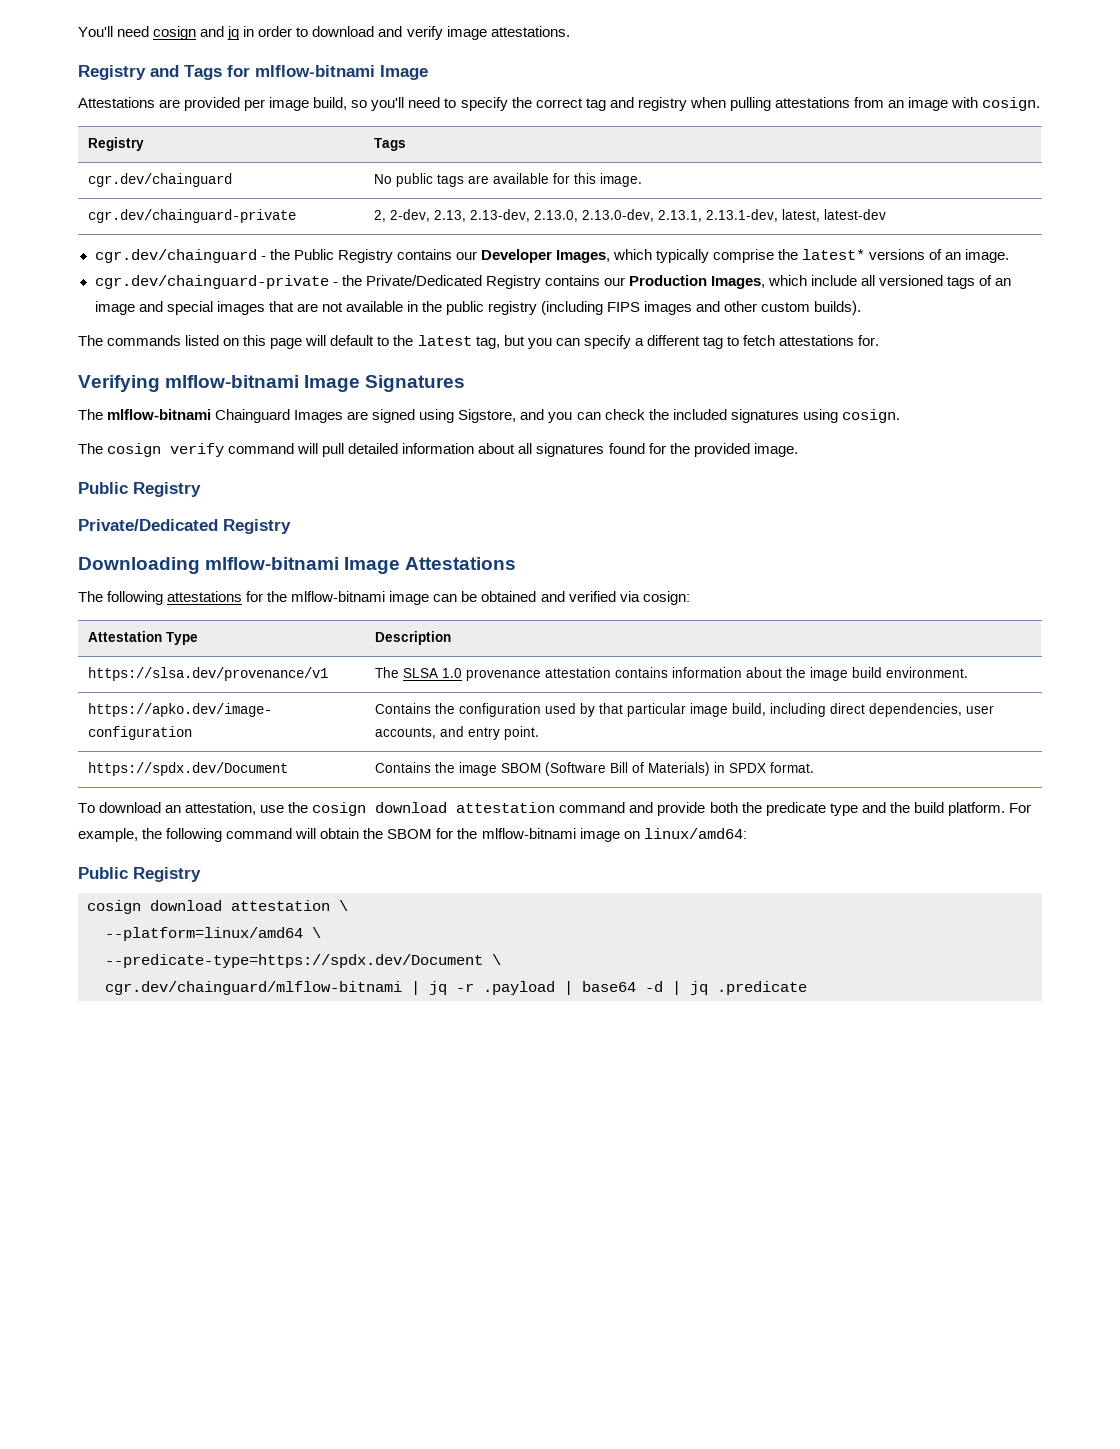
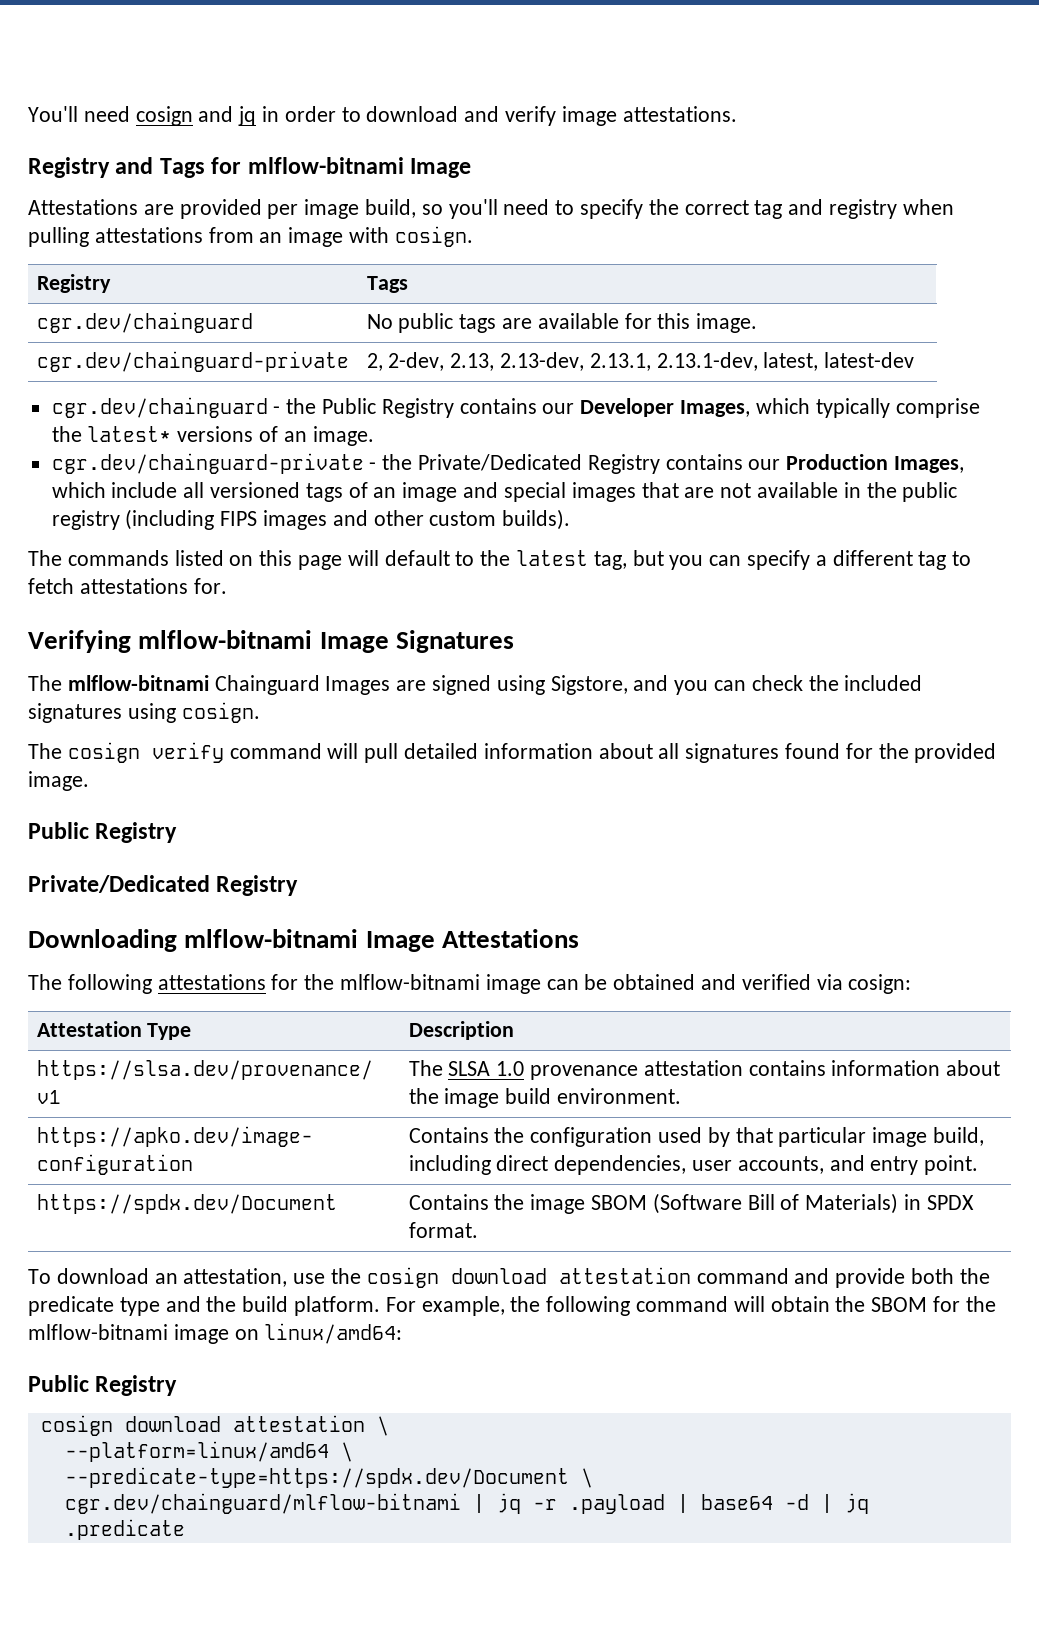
- cgr.dev/chainguard-private | 2, 2-dev, 2.13, 2.13-dev, 2.13.0, 2.13.0-dev, 2.13.1, 2.13.1-dev, latest, latest-dev
+ cgr.dev/chainguard-private | 2, 2-dev, 2.13, 2.13-dev, 2.13.1, 2.13.1-dev, latest, latest-dev

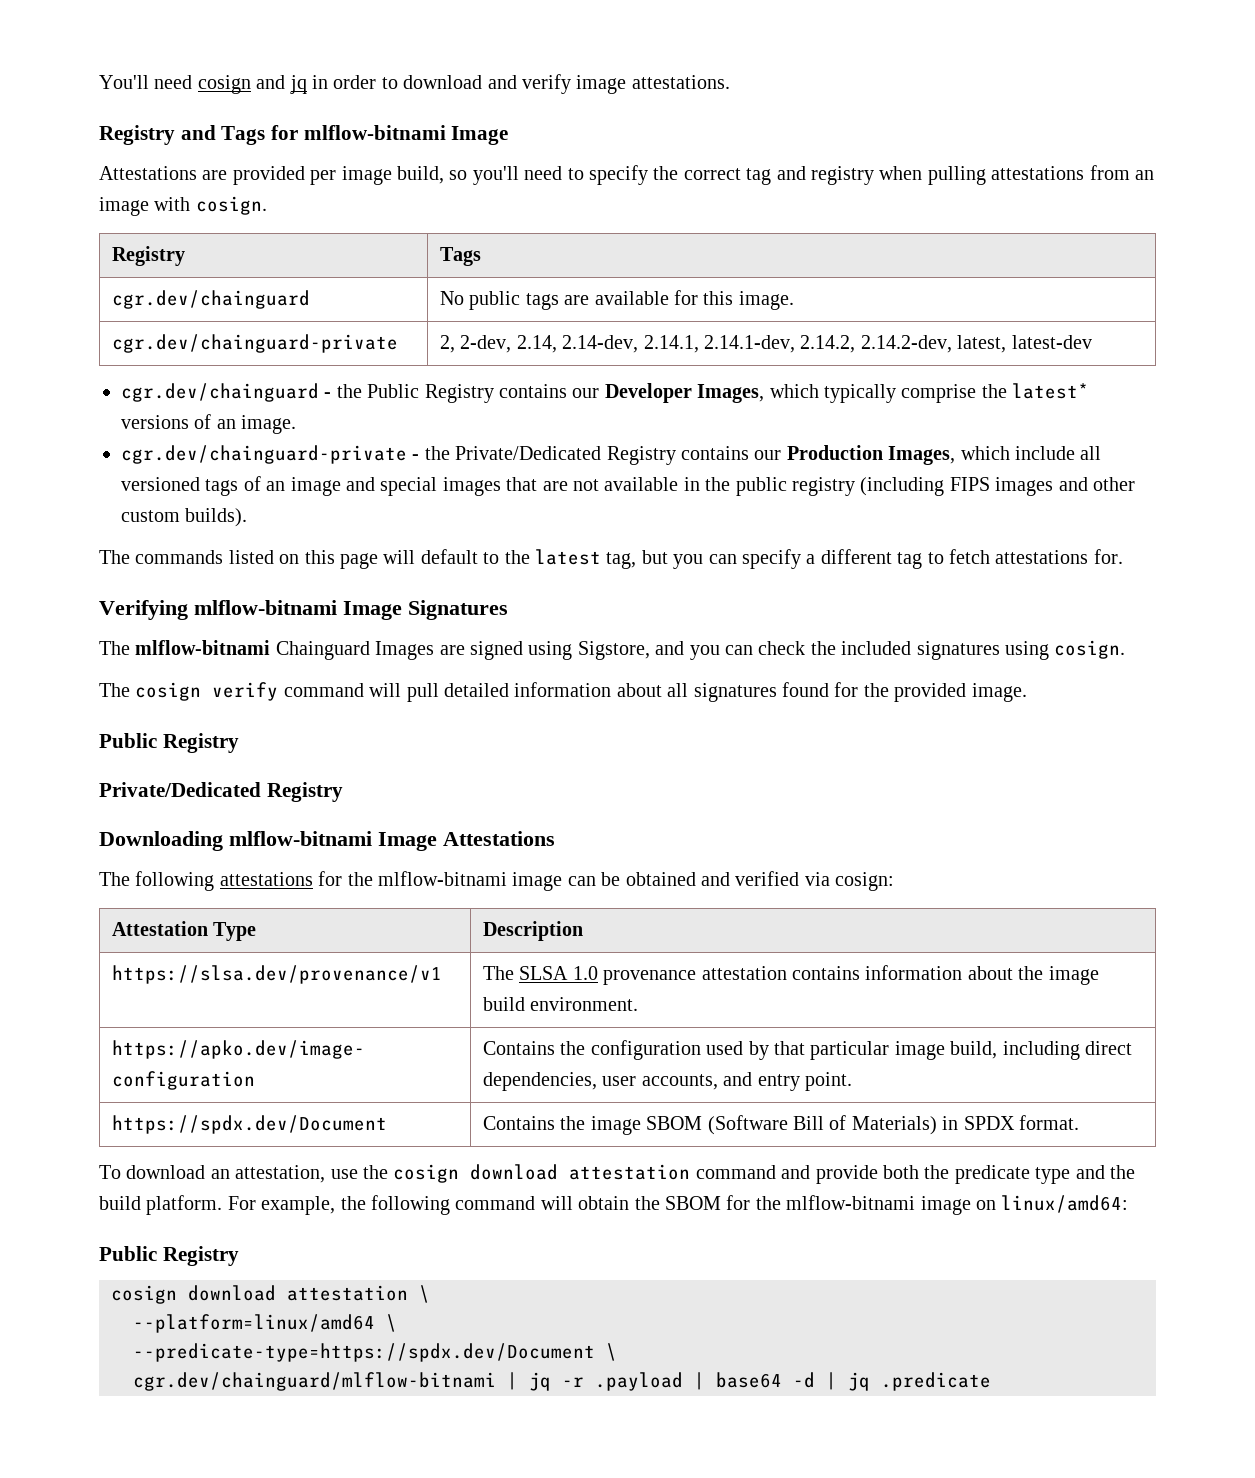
- cgr.dev/chainguard-private | 2, 2-dev, 2.13, 2.13-dev, 2.13.1, 2.13.1-dev, latest, latest-dev
+ cgr.dev/chainguard-private | 2, 2-dev, 2.14, 2.14-dev, 2.14.1, 2.14.1-dev, 2.14.2, 2.14.2-dev, latest, latest-dev

